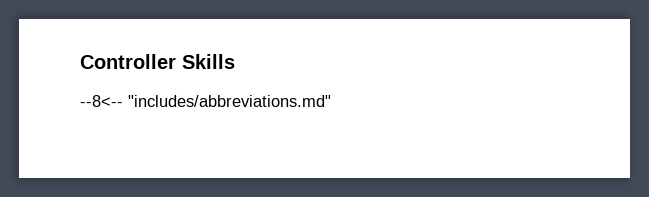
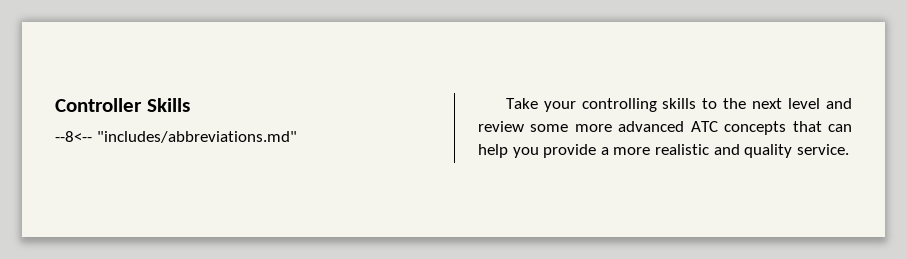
+ Take your controlling skills to the next level and review some more advanced ATC concepts that can help you provide a more realistic and quality service.

